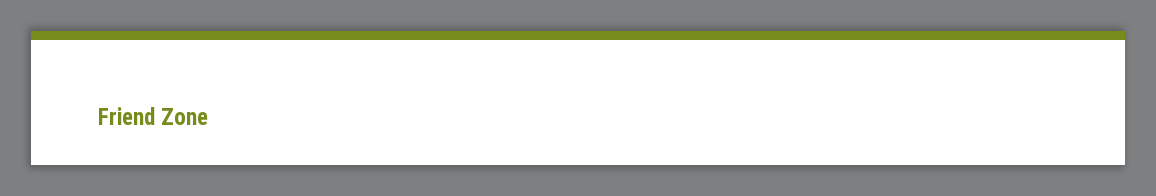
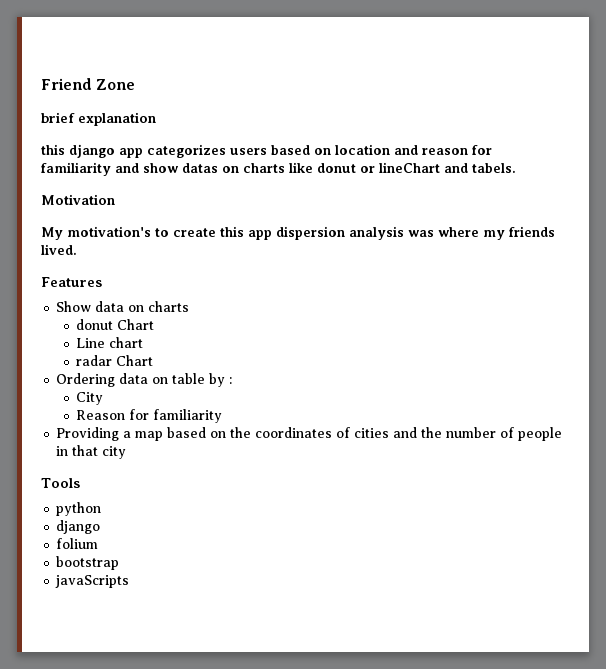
+ brief explanation
+ this django app categorizes users based on location and reason for familiarity and show datas on charts like donut or lineChart and tabels.
+ Motivation
+ My motivation's to create this app dispersion analysis was where my friends lived.
+ Features
+ Show data on charts
+ donut Chart
+ Line chart
+ radar Chart
+ Ordering data on table by :
+ City
+ Reason for familiarity
+ Providing a map based on the coordinates of cities and the number of people in that city
+ Tools
+ python
+ django
+ folium
+ bootstrap
+ javaScripts

